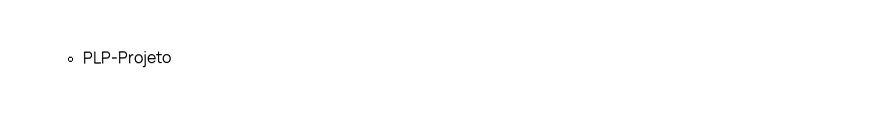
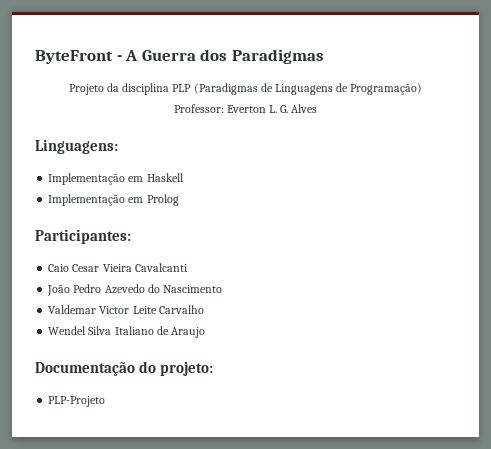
+ ByteFront - A Guerra dos Paradigmas
+ Projeto da disciplina PLP (Paradigmas de Linguagens de Programação)
+ Professor: Everton L. G. Alves
+ Linguagens:
+ Implementação em Haskell
+ Implementação em Prolog
+ Participantes:
+ Caio Cesar Vieira Cavalcanti
+ João Pedro Azevedo do Nascimento
+ Valdemar Victor Leite Carvalho
+ Wendel Silva Italiano de Araujo
+ Documentação do projeto:

